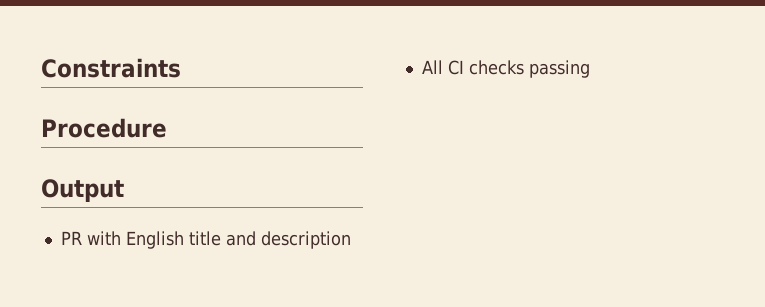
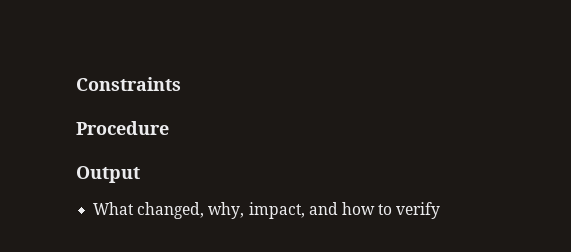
- PR with English title and description
- All CI checks passing
+ What changed, why, impact, and how to verify

